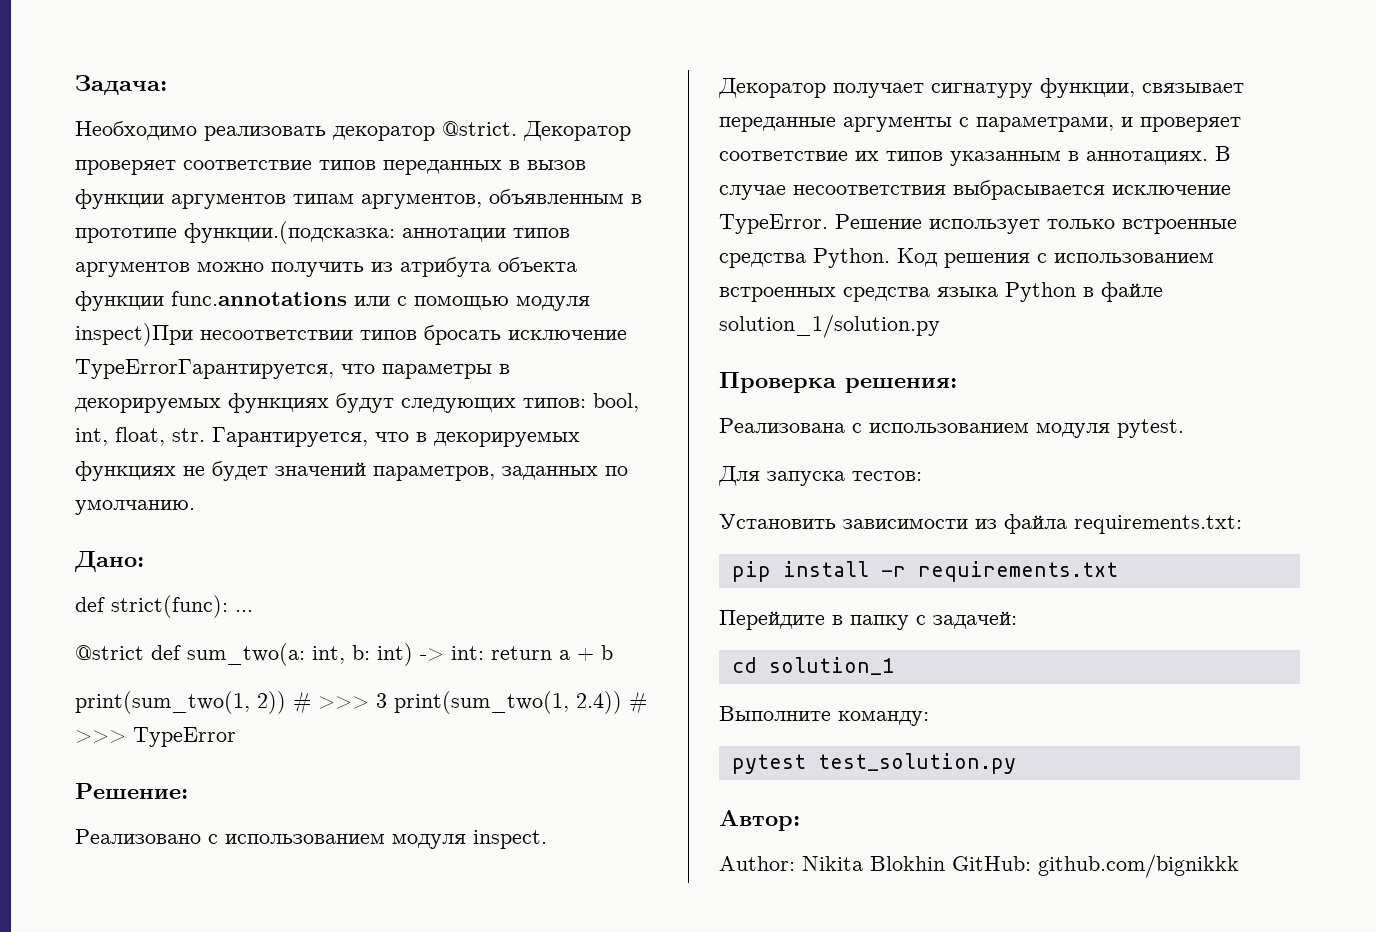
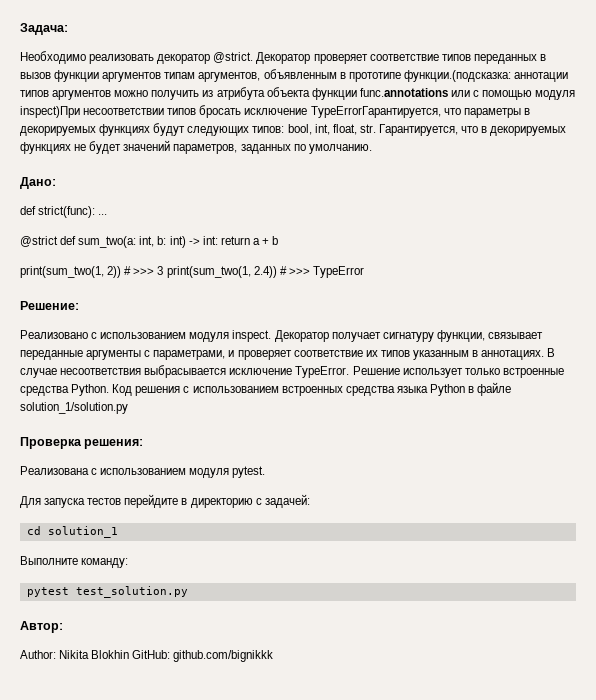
- Для запуска тестов:
- Установить зависимости из файла requirements.txt:
- pip install -r requirements.txt
- Перейдите в папку с задачей:
+ Для запуска тестов перейдите в директорию с задачей:

